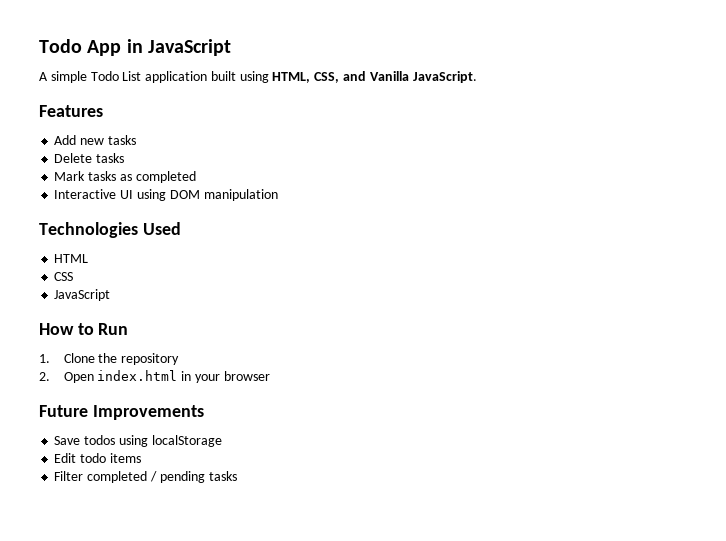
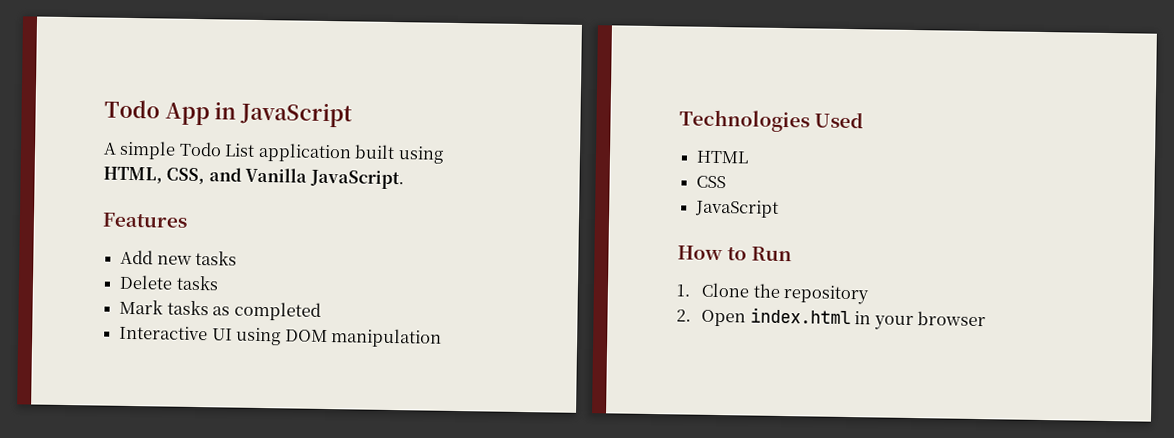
- Future Improvements
- Save todos using localStorage
- Edit todo items
- Filter completed / pending tasks

